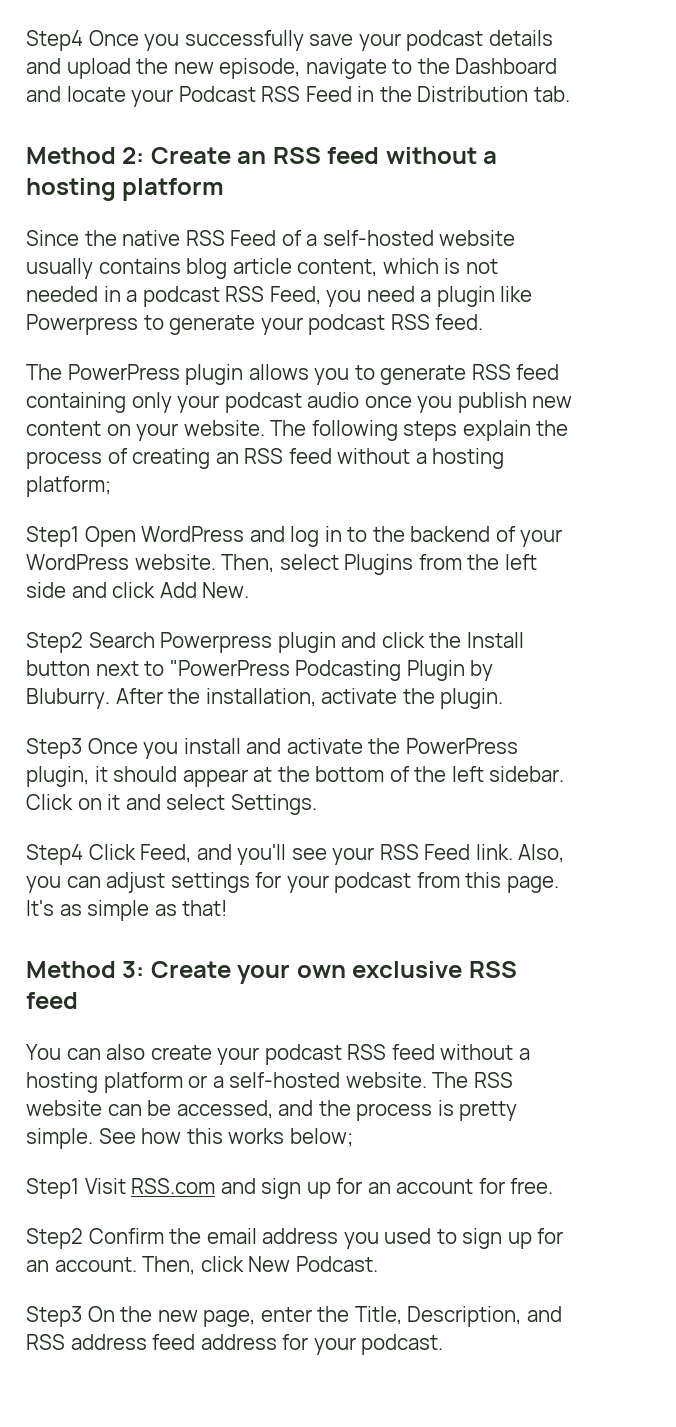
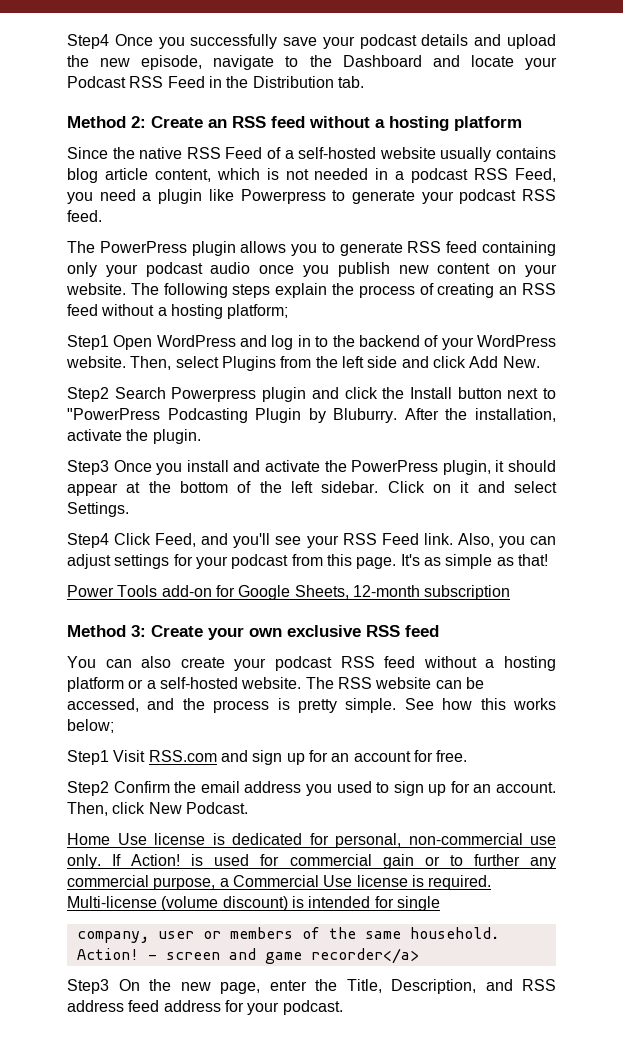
+ Power Tools add-on for Google Sheets, 12-month subscription
+ Home Use license is dedicated for personal, non-commercial use only. If Action! is used for commercial gain or to further any commercial purpose, a Commercial Use license is required. Multi-license (volume discount) is intended for single
+ company, user or members of the same household. Action! - screen and game recorder</a>

